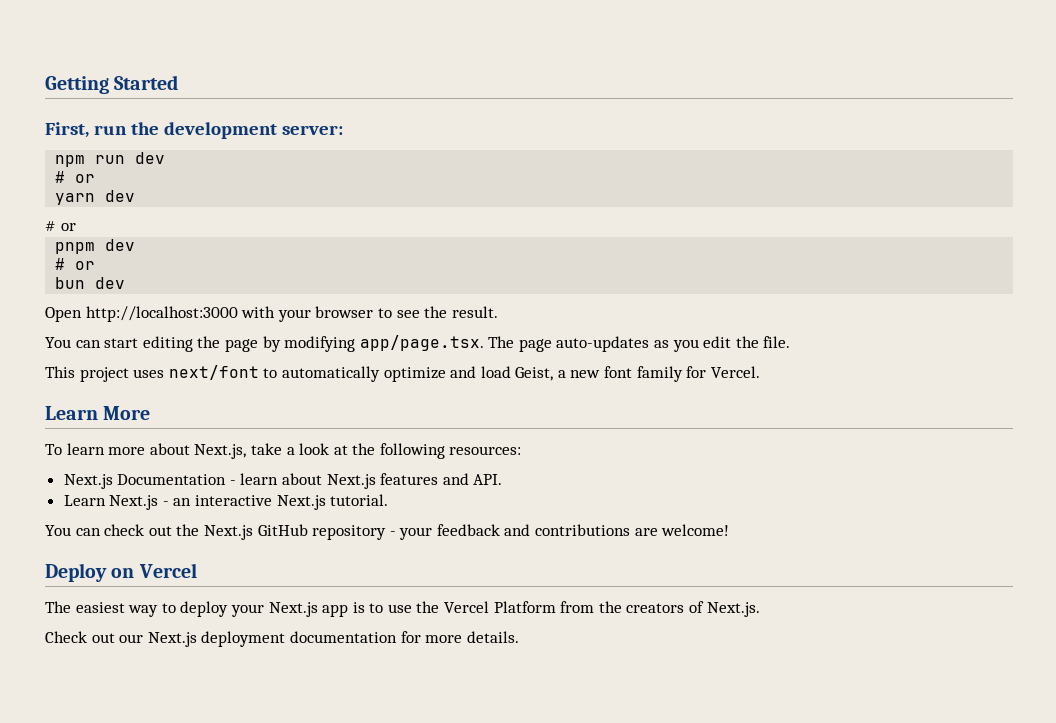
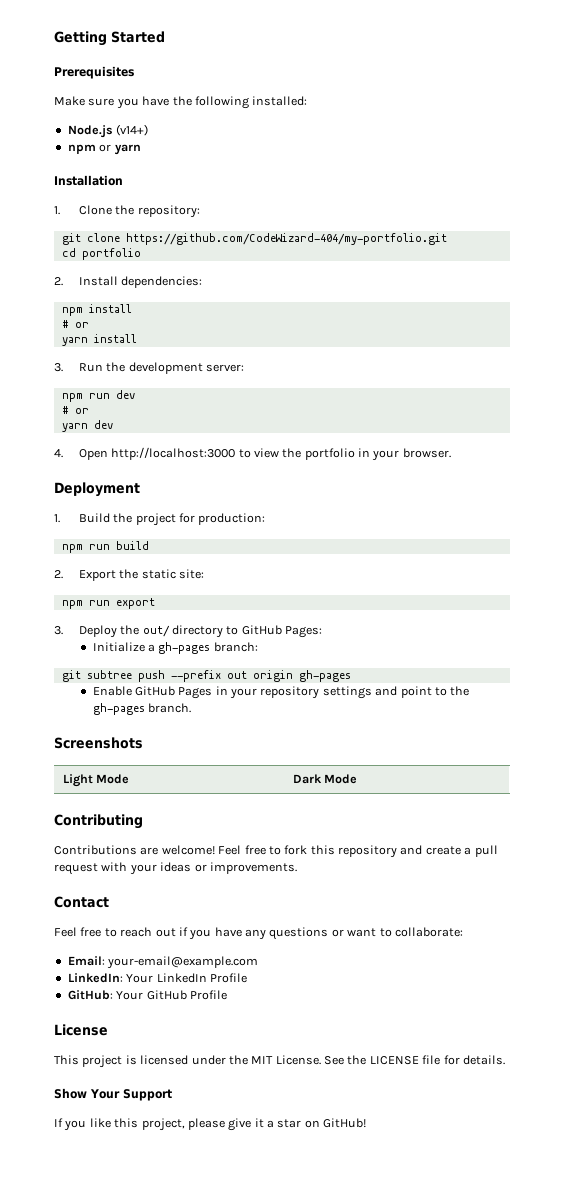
- First, run the development server:
+ Prerequisites
+ Make sure you have the following installed:
+ Node.js (v14+)
+ npm or yarn
+ Installation
+ 1. Clone the repository:
+ git clone https://github.com/CodeWizard-404/my-portfolio.git
+ cd portfolio
+ 2. Install dependencies:
+ npm install
+ # or
+ yarn install
+ 3. Run the development server:
  yarn dev
- # or
- pnpm dev
- # or
- bun dev
- Open http://localhost:3000 with your browser to see the result.
- You can start editing the page by modifying app/page.tsx. The page auto-updates as you edit the file.
- This project uses next/font to automatically optimize and load Geist, a new font family for Vercel.
- Learn More
- To learn more about Next.js, take a look at the following resources:
- Next.js Documentation - learn about Next.js features and API.
- Learn Next.js - an interactive Next.js tutorial.
- You can check out the Next.js GitHub repository - your feedback and contributions are welcome!
- Deploy on Vercel
- The easiest way to deploy your Next.js app is to use the Vercel Platform from the creators of Next.js.
- Check out our Next.js deployment documentation for more details.
+ 4. Open http://localhost:3000 to view the portfolio in your browser.
+ Deployment
+ 1. Build the project for production:
+ npm run build
+ 2. Export the static site:
+ npm run export
+ 3. Deploy the out/ directory to GitHub Pages:
+ Initialize a gh-pages branch:
+ git subtree push --prefix out origin gh-pages
+ Enable GitHub Pages in your repository settings and point to the gh-pages branch.
+ Screenshots
+ Light Mode | Dark Mode
+ Contributing
+ Contributions are welcome! Feel free to fork this repository and create a pull request with your ideas or improvements.
+ Contact
+ Feel free to reach out if you have any questions or want to collaborate:
+ Email: your-email@example.com
+ LinkedIn: Your LinkedIn Profile
+ GitHub: Your GitHub Profile
+ License
+ This project is licensed under the MIT License. See the LICENSE file for details.
+ Show Your Support
+ If you like this project, please give it a star on GitHub!

